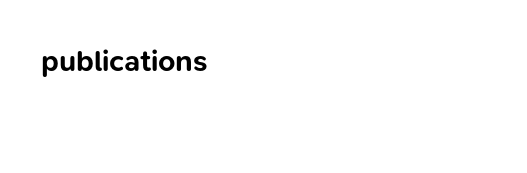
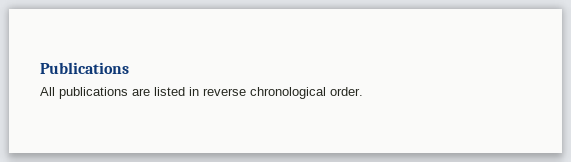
- publications
+ Publications
+ All publications are listed in reverse chronological order.

